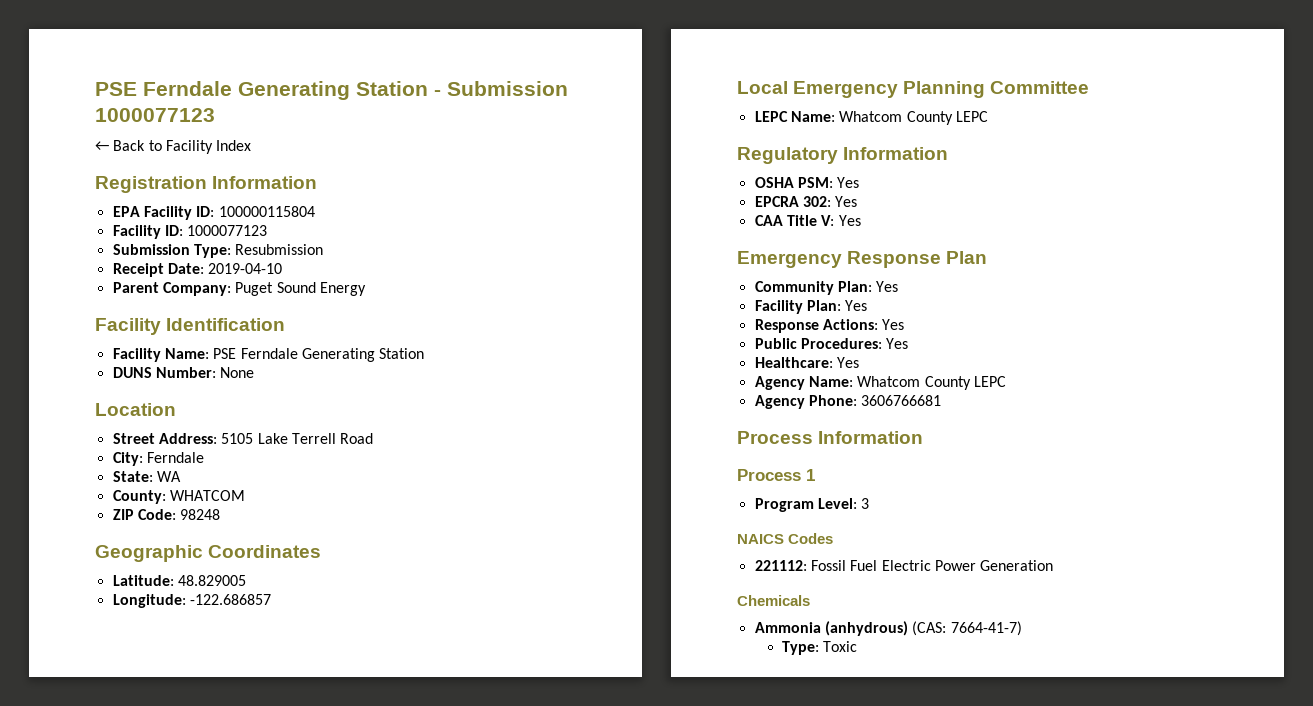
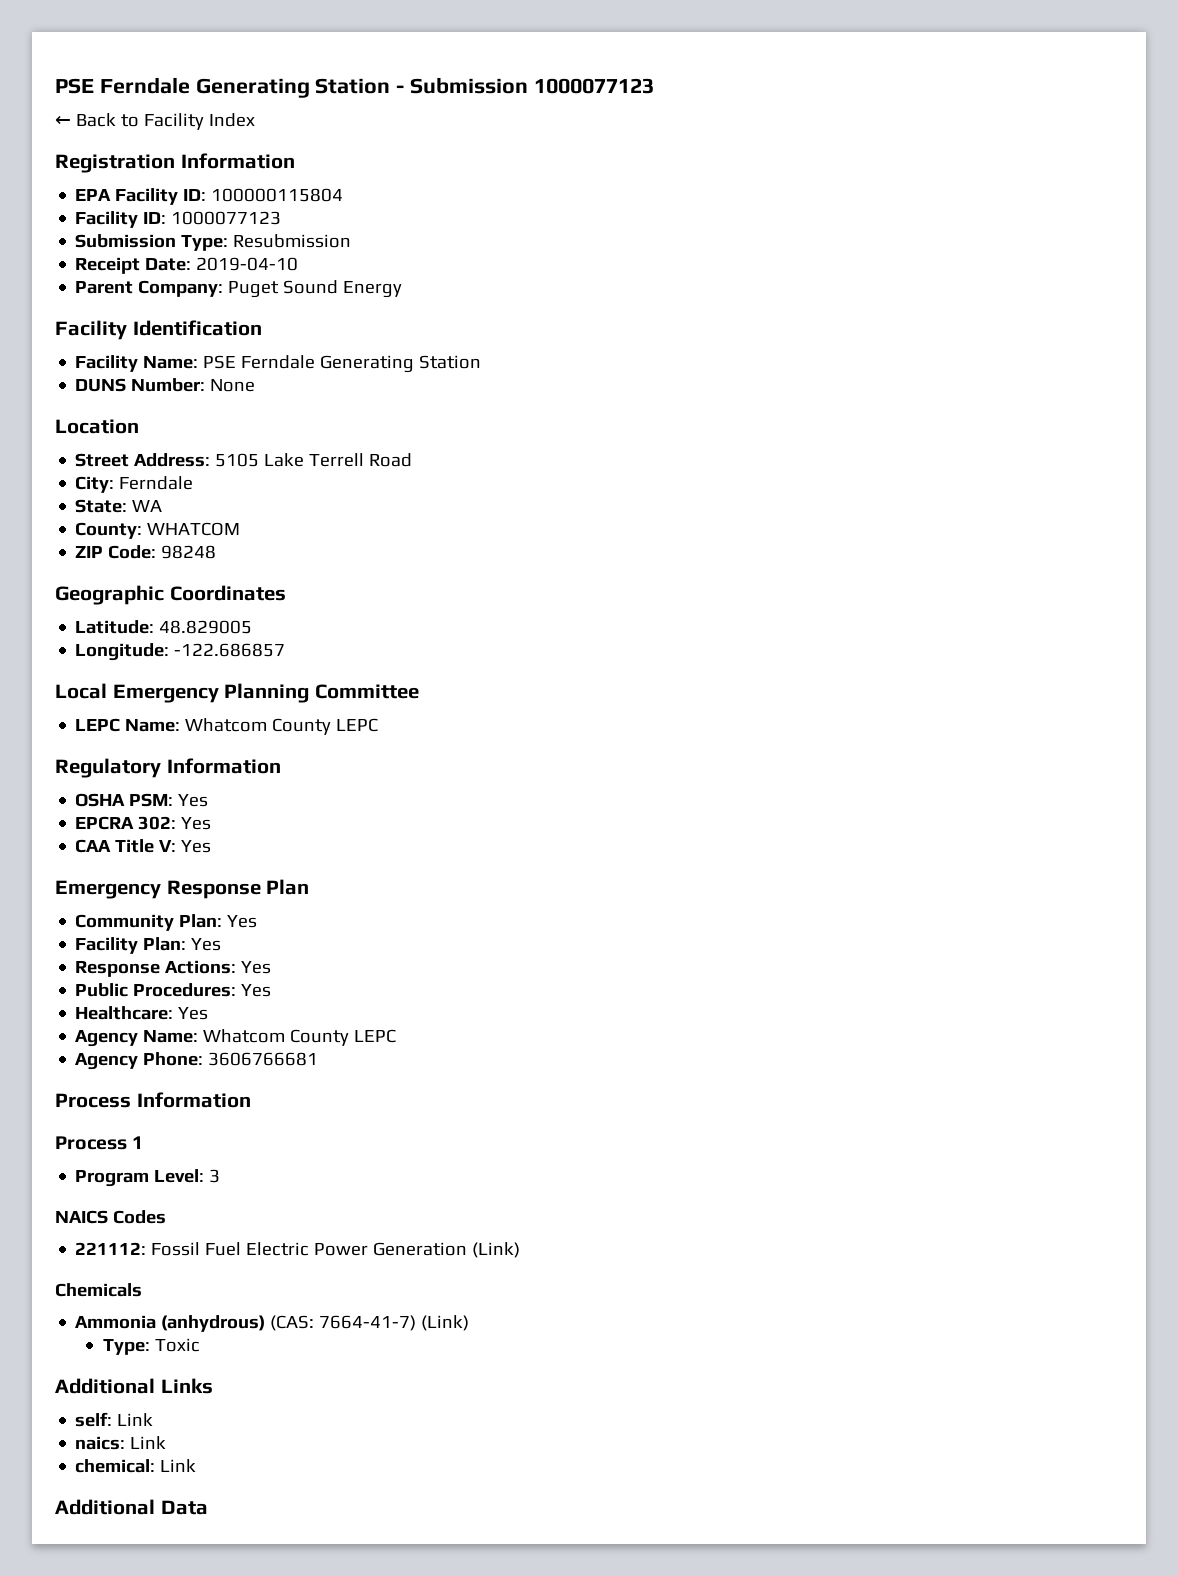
- 221112: Fossil Fuel Electric Power Generation
+ 221112: Fossil Fuel Electric Power Generation (Link)
- Ammonia (anhydrous) (CAS: 7664-41-7)
+ Ammonia (anhydrous) (CAS: 7664-41-7) (Link)
+ Additional Links
+ self: Link
+ naics: Link
+ chemical: Link
+ Additional Data

